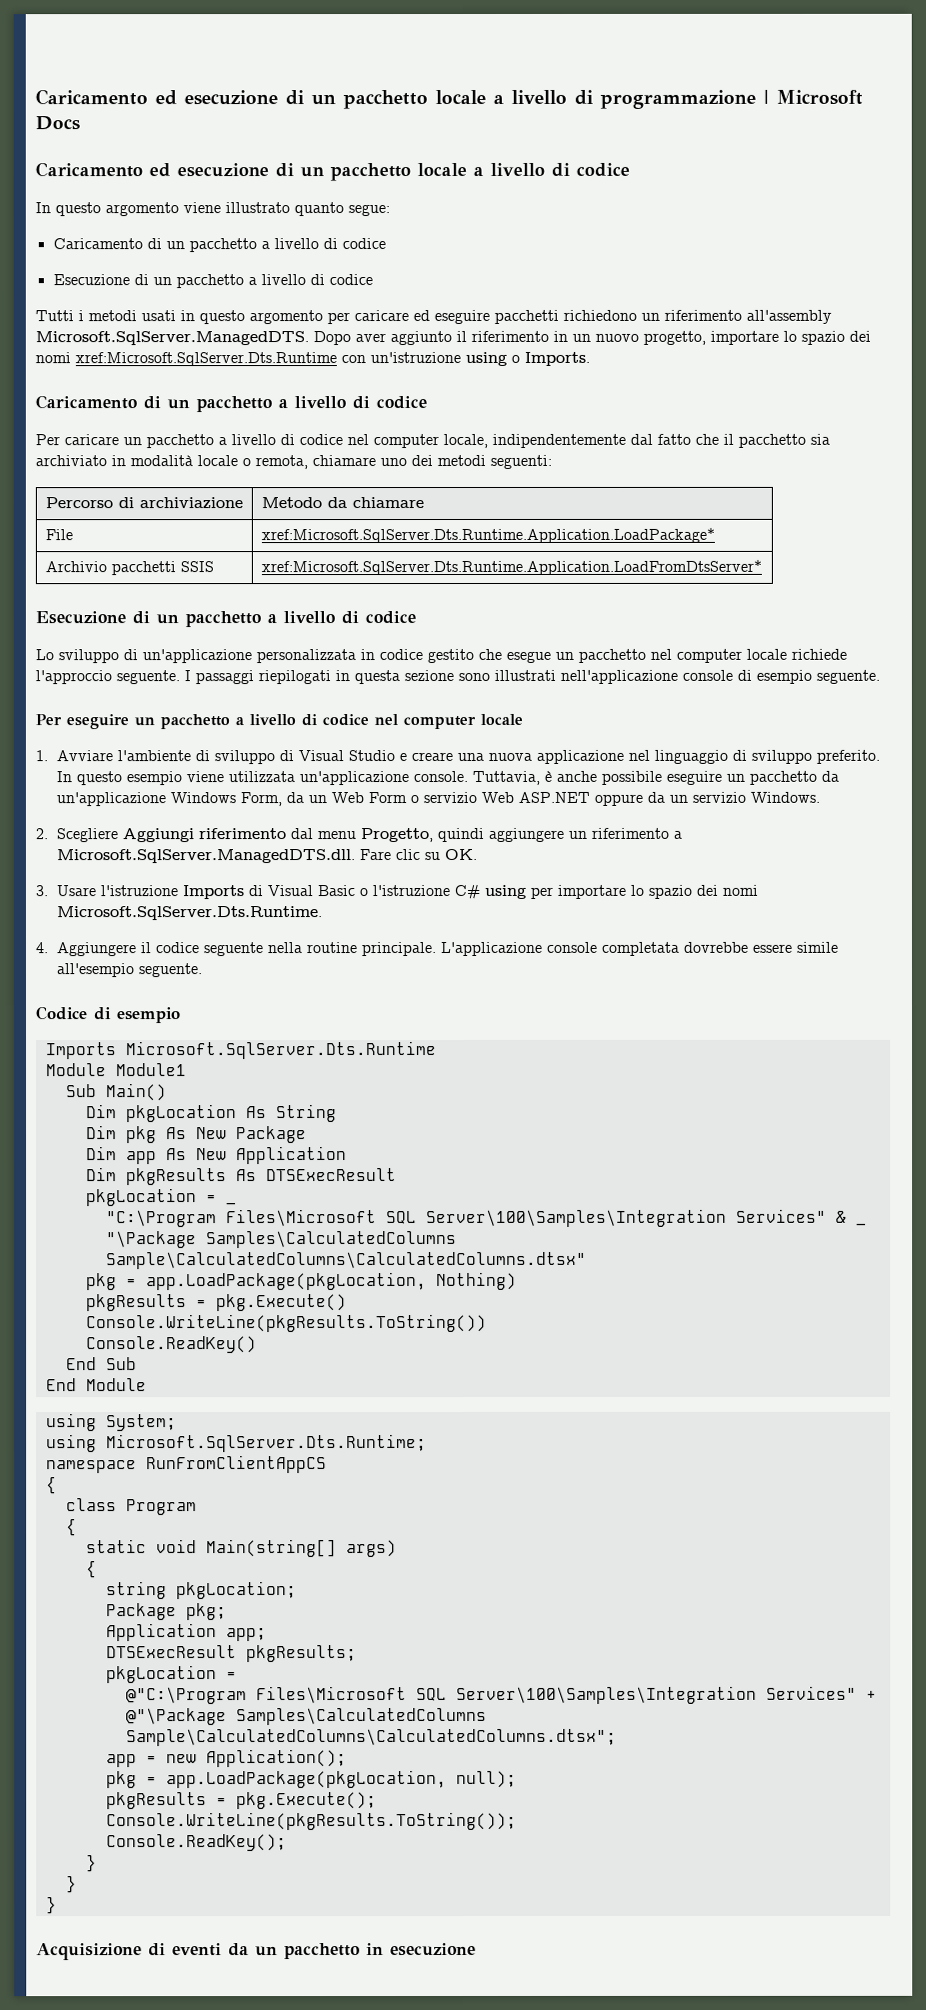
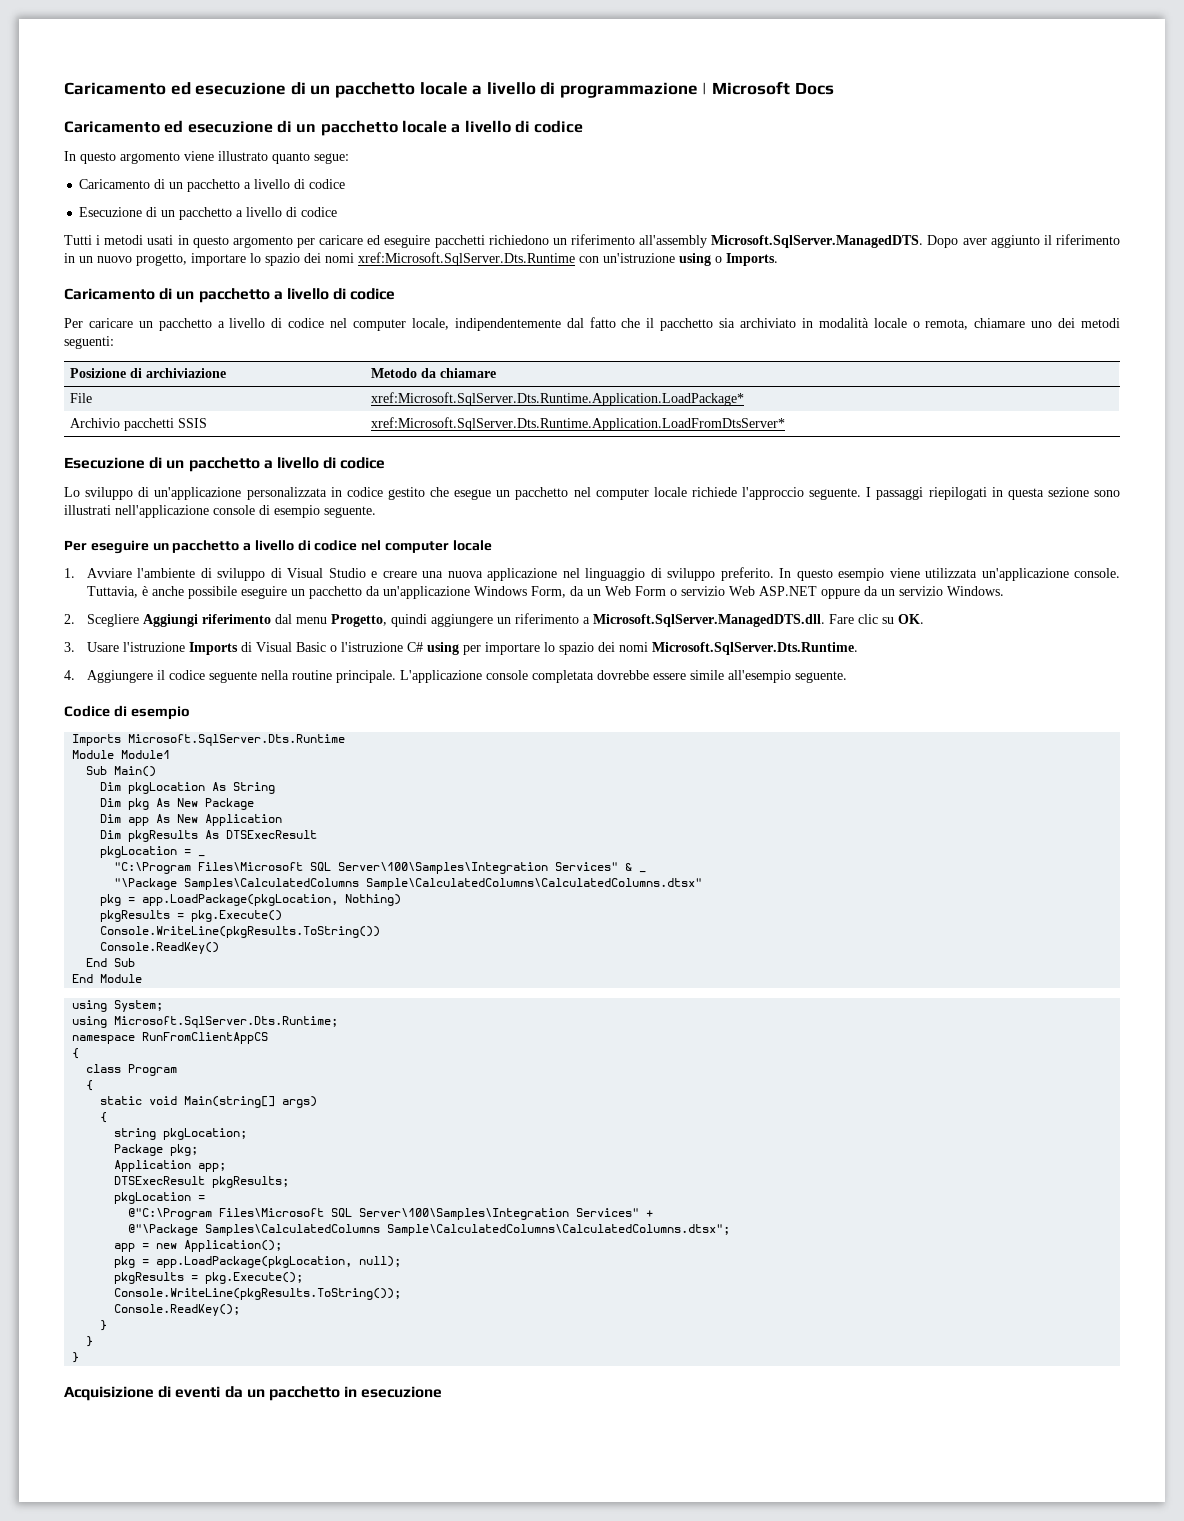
- Percorso di archiviazione | Metodo da chiamare
+ Posizione di archiviazione | Metodo da chiamare

